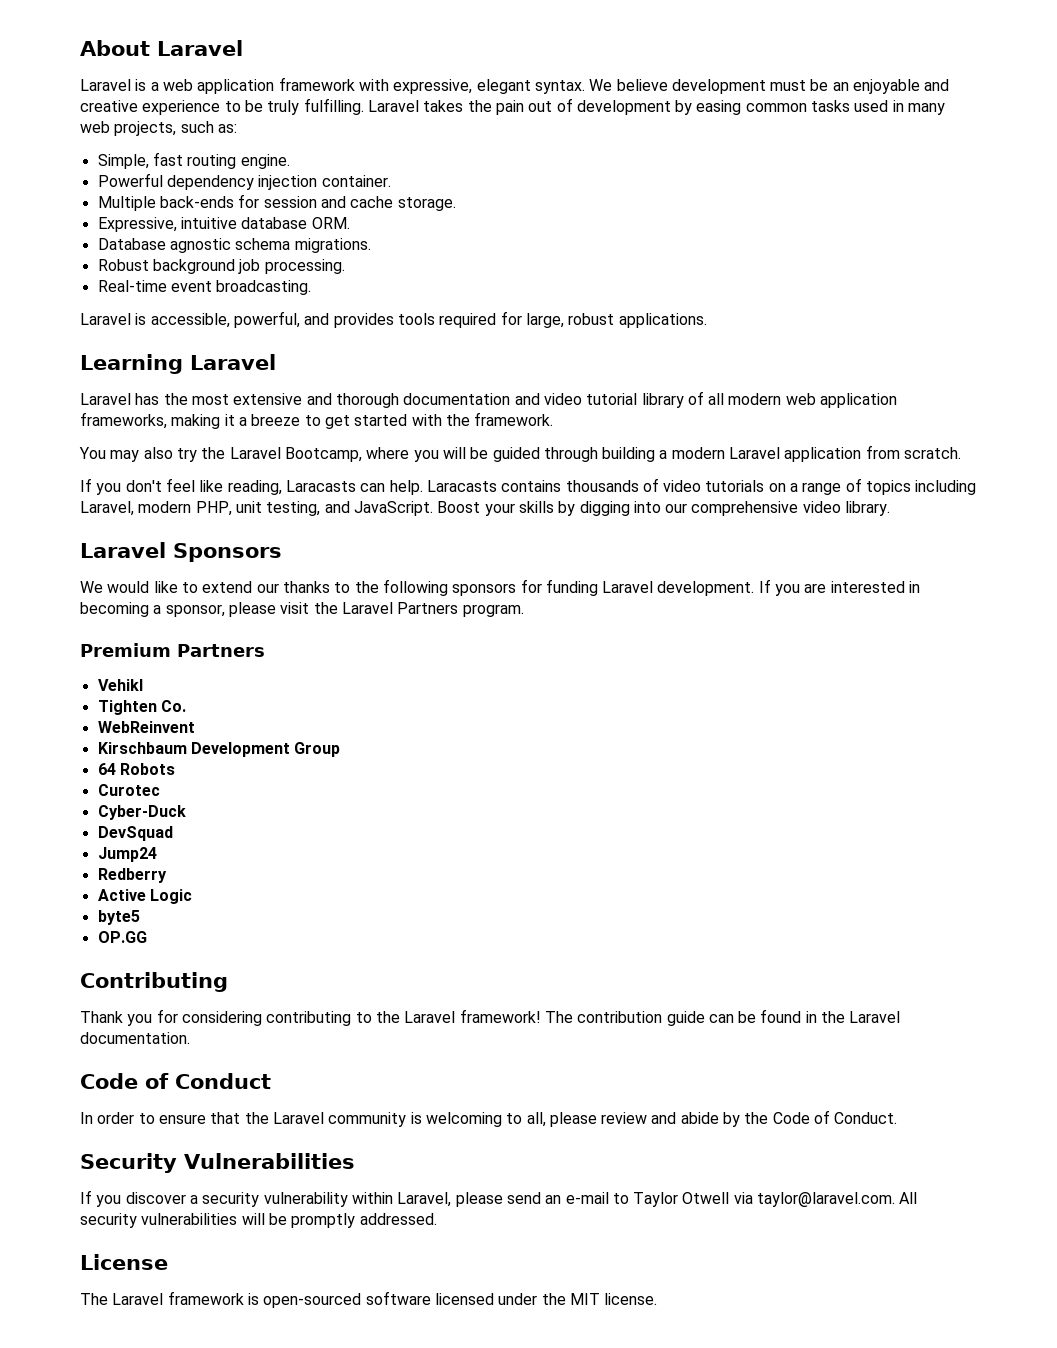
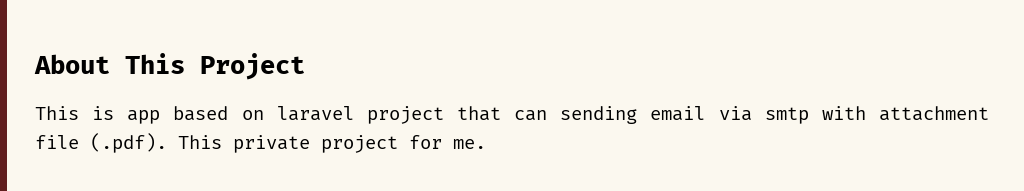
- About Laravel
- Laravel is a web application framework with expressive, elegant syntax. We believe development must be an enjoyable and creative experience to be truly fulfilling. Laravel takes the pain out of development by easing common tasks used in many web projects, such as:
- Simple, fast routing engine.
- Powerful dependency injection container.
- Multiple back-ends for session and cache storage.
- Expressive, intuitive database ORM.
- Database agnostic schema migrations.
- Robust background job processing.
- Real-time event broadcasting.
- Laravel is accessible, powerful, and provides tools required for large, robust applications.
- Learning Laravel
- Laravel has the most extensive and thorough documentation and video tutorial library of all modern web application frameworks, making it a breeze to get started with the framework.
- You may also try the Laravel Bootcamp, where you will be guided through building a modern Laravel application from scratch.
- If you don't feel like reading, Laracasts can help. Laracasts contains thousands of video tutorials on a range of topics including Laravel, modern PHP, unit testing, and JavaScript. Boost your skills by digging into our comprehensive video library.
- Laravel Sponsors
- We would like to extend our thanks to the following sponsors for funding Laravel development. If you are interested in becoming a sponsor, please visit the Laravel Partners program.
- Premium Partners
- Vehikl
- Tighten Co.
- WebReinvent
- Kirschbaum Development Group
- 64 Robots
- Curotec
- Cyber-Duck
- DevSquad
- Jump24
- Redberry
- Active Logic
- byte5
- OP.GG
- Contributing
- Thank you for considering contributing to the Laravel framework! The contribution guide can be found in the Laravel documentation.
- Code of Conduct
- In order to ensure that the Laravel community is welcoming to all, please review and abide by the Code of Conduct.
- Security Vulnerabilities
- If you discover a security vulnerability within Laravel, please send an e-mail to Taylor Otwell via taylor@laravel.com. All security vulnerabilities will be promptly addressed.
- License
- The Laravel framework is open-sourced software licensed under the MIT license.
+ About This Project
+ This is app based on laravel project that can sending email via smtp with attachment file (.pdf). This private project for me.

